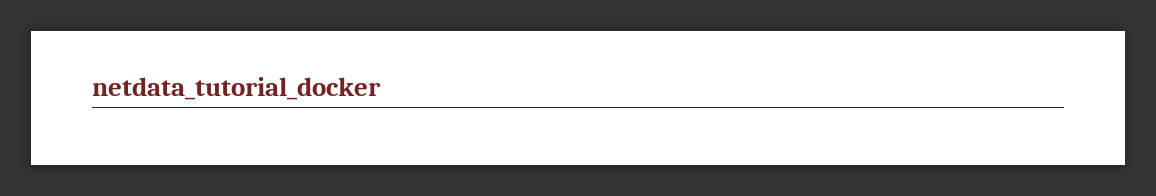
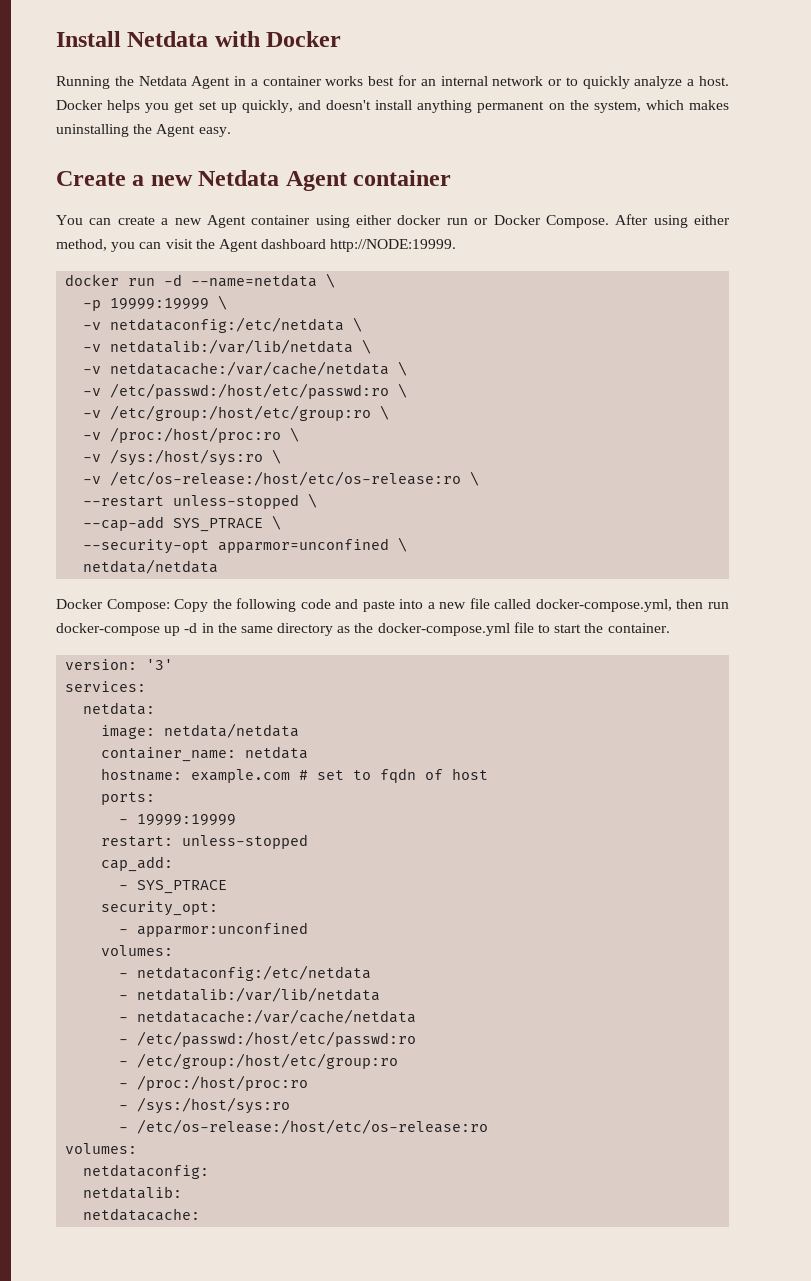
- netdata_tutorial_docker
+ Install Netdata with Docker
+ Running the Netdata Agent in a container works best for an internal network or to quickly analyze a host. Docker helps you get set up quickly, and doesn't install anything permanent on the system, which makes uninstalling the Agent easy.
+ Create a new Netdata Agent container
+ You can create a new Agent container using either docker run or Docker Compose. After using either method, you can visit the Agent dashboard http://NODE:19999.
+ docker run -d --name=netdata \
+ -p 19999:19999 \
+ -v netdataconfig:/etc/netdata \
+ -v netdatalib:/var/lib/netdata \
+ -v netdatacache:/var/cache/netdata \
+ -v /etc/passwd:/host/etc/passwd:ro \
+ -v /etc/group:/host/etc/group:ro \
+ -v /proc:/host/proc:ro \
+ -v /sys:/host/sys:ro \
+ -v /etc/os-release:/host/etc/os-release:ro \
+ --restart unless-stopped \
+ --cap-add SYS_PTRACE \
+ --security-opt apparmor=unconfined \
+ netdata/netdata
+ Docker Compose: Copy the following code and paste into a new file called docker-compose.yml, then run docker-compose up -d in the same directory as the docker-compose.yml file to start the container.
+ version: '3'
+ services:
+ netdata:
+ image: netdata/netdata
+ container_name: netdata
+ hostname: example.com # set to fqdn of host
+ ports:
+ - 19999:19999
+ restart: unless-stopped
+ cap_add:
+ - SYS_PTRACE
+ security_opt:
+ - apparmor:unconfined
+ volumes:
+ - netdataconfig:/etc/netdata
+ - netdatalib:/var/lib/netdata
+ - netdatacache:/var/cache/netdata
+ - /etc/passwd:/host/etc/passwd:ro
+ - /etc/group:/host/etc/group:ro
+ - /proc:/host/proc:ro
+ - /sys:/host/sys:ro
+ - /etc/os-release:/host/etc/os-release:ro
+ volumes:
+ netdataconfig:
+ netdatalib:
+ netdatacache:

